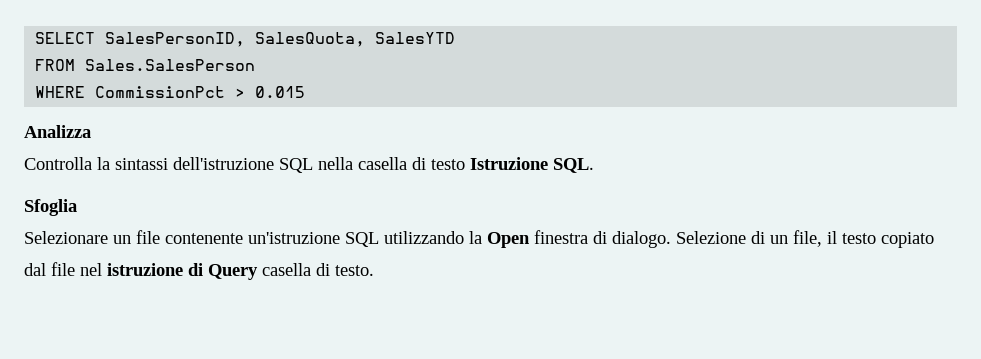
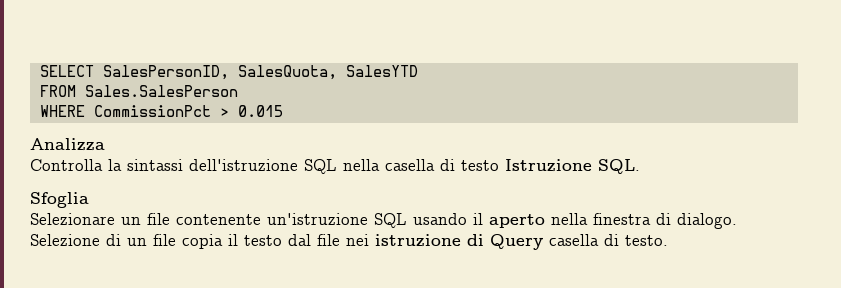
- Selezionare un file contenente un'istruzione SQL utilizzando la Open finestra di dialogo.
+ Selezionare un file contenente un'istruzione SQL usando il aperto nella finestra di dialogo.
- Selezione di un file, il testo copiato dal file nel istruzione di Query casella di testo.
+ Selezione di un file copia il testo dal file nei istruzione di Query casella di testo.

